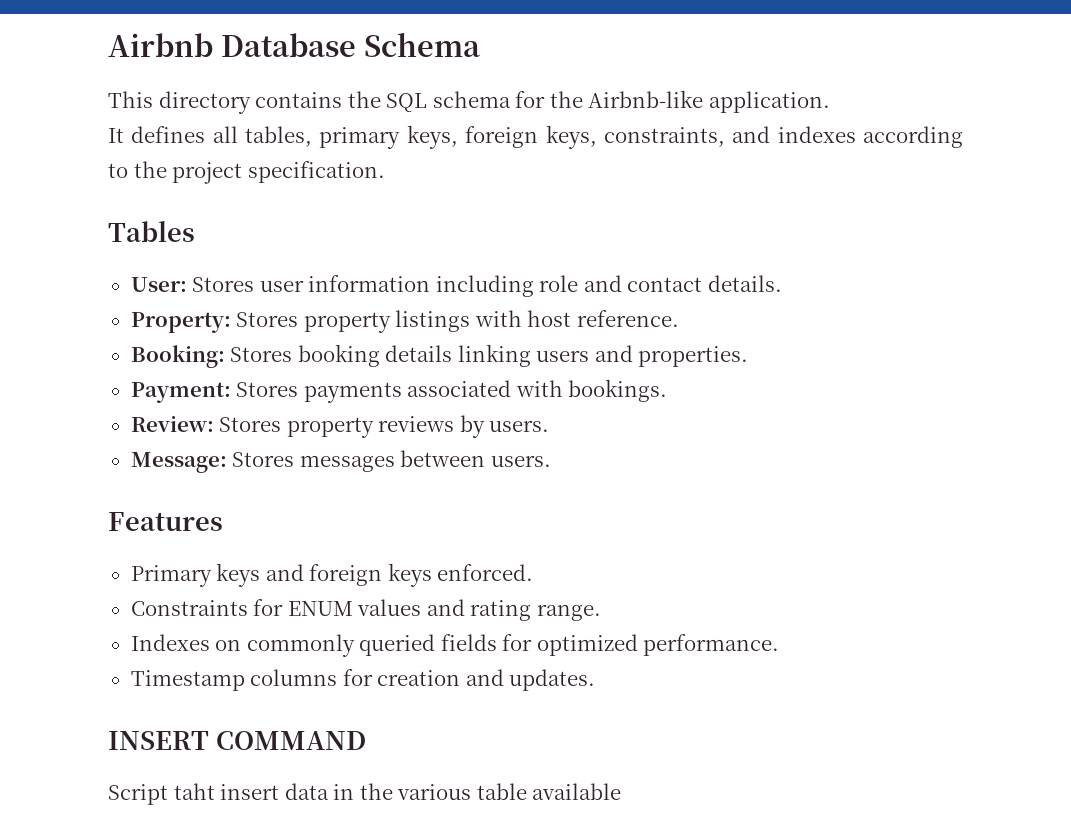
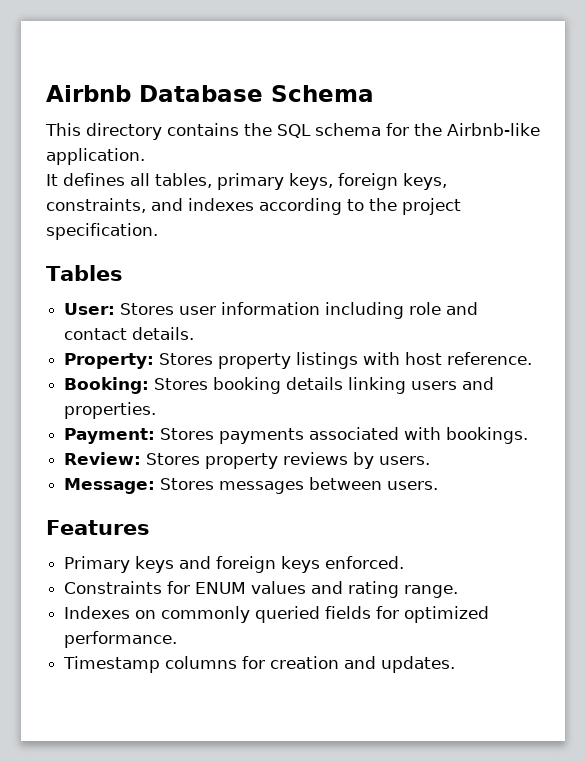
- INSERT COMMAND
- Script taht insert data in the various table available

